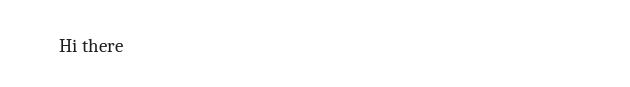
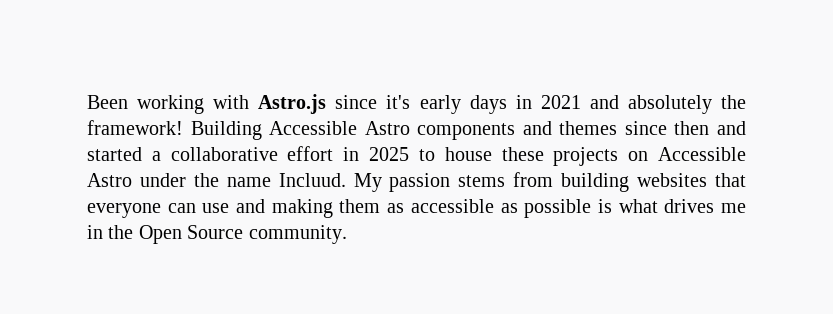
- Hi there
+ Been working with Astro.js since it's early days in 2021 and absolutely the framework! Building Accessible Astro components and themes since then and started a collaborative effort in 2025 to house these projects on Accessible Astro under the name Incluud. My passion stems from building websites that everyone can use and making them as accessible as possible is what drives me in the Open Source community.

